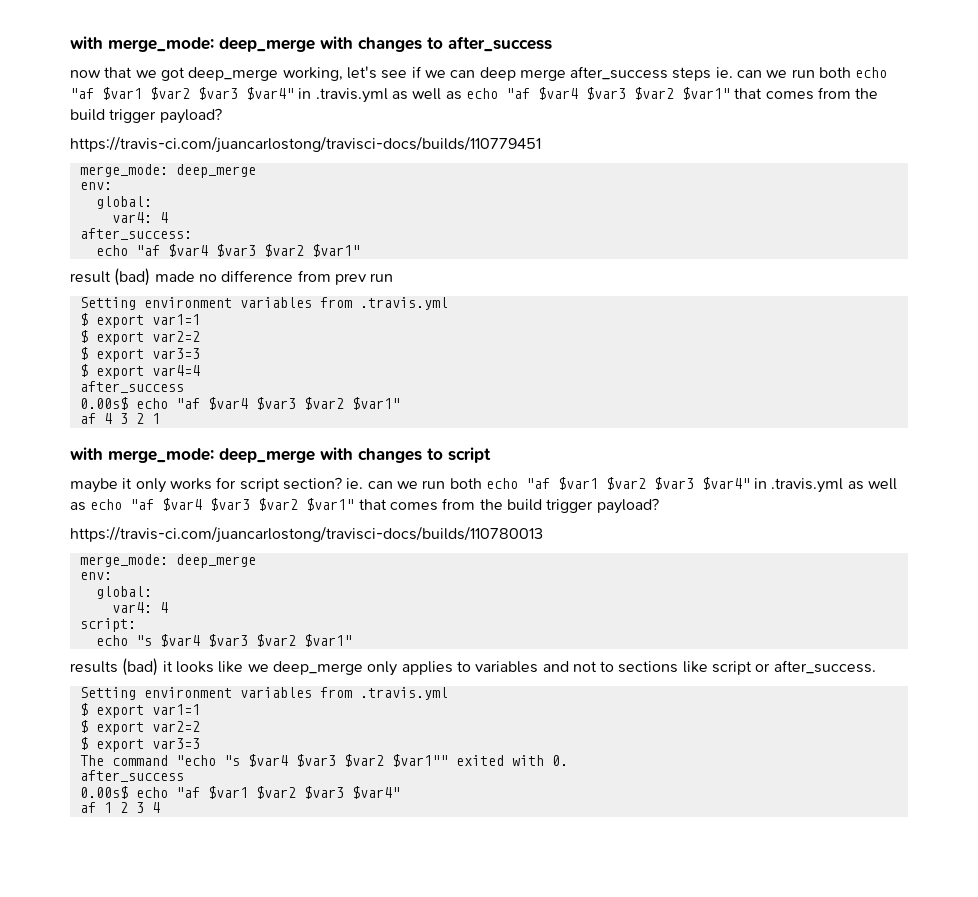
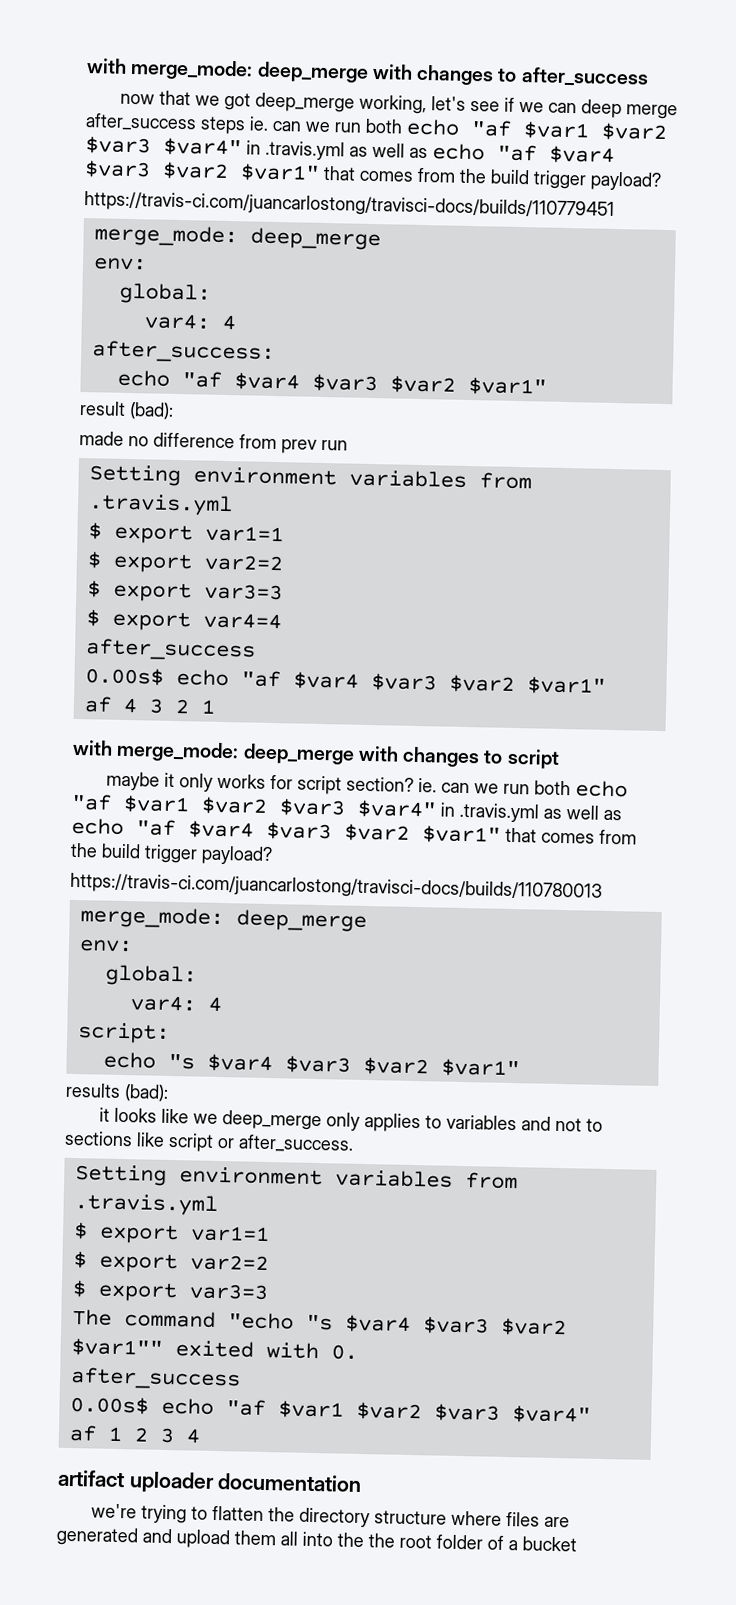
- result (bad) made no difference from prev run
+ result (bad):
+ made no difference from prev run
- results (bad) it looks like we deep_merge only applies to variables and not to sections like script or after_success.
+ results (bad):
+ it looks like we deep_merge only applies to variables and not to sections like script or after_success.
+ artifact uploader documentation
+ we're trying to flatten the directory structure where files are generated and upload them all into the the root folder of a bucket

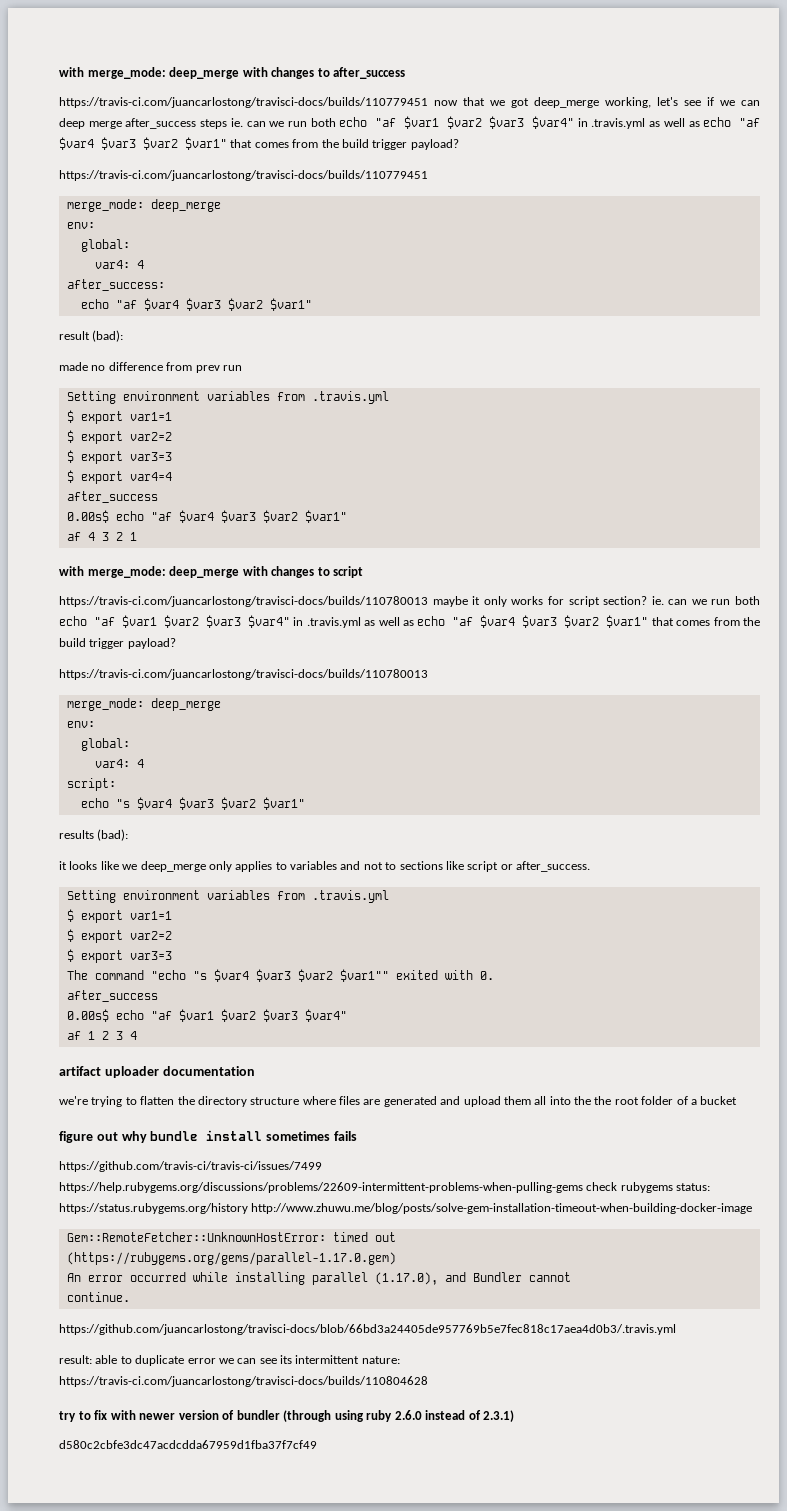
- now that we got deep_merge working, let's see if we can deep merge after_success steps ie. can we run both echo "af $var1 $var2 $var3 $var4" in .travis.yml as well as echo "af $var4 $var3 $var2 $var1" that comes from the build trigger payload?
+ https://travis-ci.com/juancarlostong/travisci-docs/builds/110779451 now that we got deep_merge working, let's see if we can deep merge after_success steps ie. can we run both echo "af $var1 $var2 $var3 $var4" in .travis.yml as well as echo "af $var4 $var3 $var2 $var1" that comes from the build trigger payload?
- maybe it only works for script section? ie. can we run both echo "af $var1 $var2 $var3 $var4" in .travis.yml as well as echo "af $var4 $var3 $var2 $var1" that comes from the build trigger payload?
+ https://travis-ci.com/juancarlostong/travisci-docs/builds/110780013 maybe it only works for script section? ie. can we run both echo "af $var1 $var2 $var3 $var4" in .travis.yml as well as echo "af $var4 $var3 $var2 $var1" that comes from the build trigger payload?
+ figure out why bundle install sometimes fails
+ https://github.com/travis-ci/travis-ci/issues/7499 https://help.rubygems.org/discussions/problems/22609-intermittent-problems-when-pulling-gems check rubygems status: https://status.rubygems.org/history http://www.zhuwu.me/blog/posts/solve-gem-installation-timeout-when-building-docker-image
+ Gem::RemoteFetcher::UnknownHostError: timed out
+ (https://rubygems.org/gems/parallel-1.17.0.gem)
+ An error occurred while installing parallel (1.17.0), and Bundler cannot
+ continue.
+ https://github.com/juancarlostong/travisci-docs/blob/66bd3a24405de957769b5e7fec818c17aea4d0b3/.travis.yml
+ result: able to duplicate error we can see its intermittent nature: https://travis-ci.com/juancarlostong/travisci-docs/builds/110804628
+ try to fix with newer version of bundler (through using ruby 2.6.0 instead of 2.3.1)
+ d580c2cbfe3dc47acdcdda67959d1fba37f7cf49

